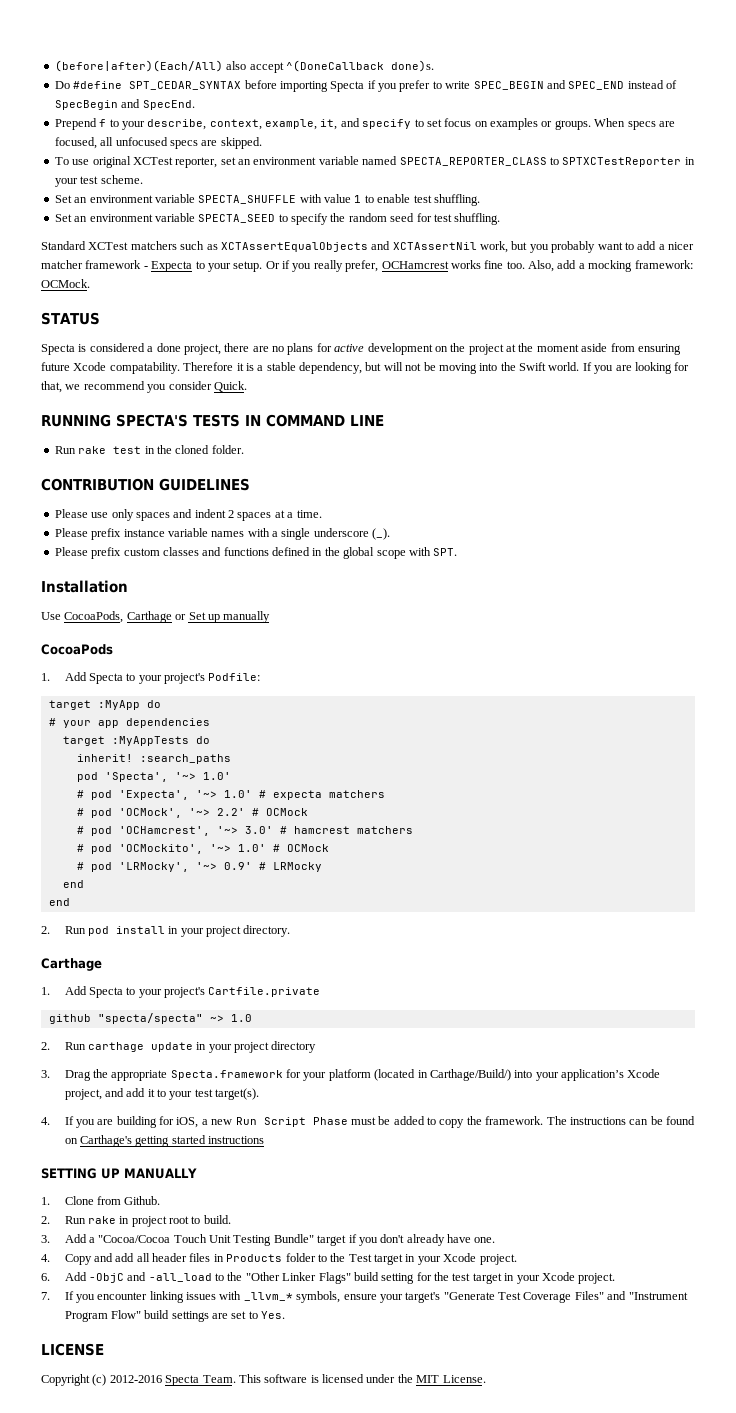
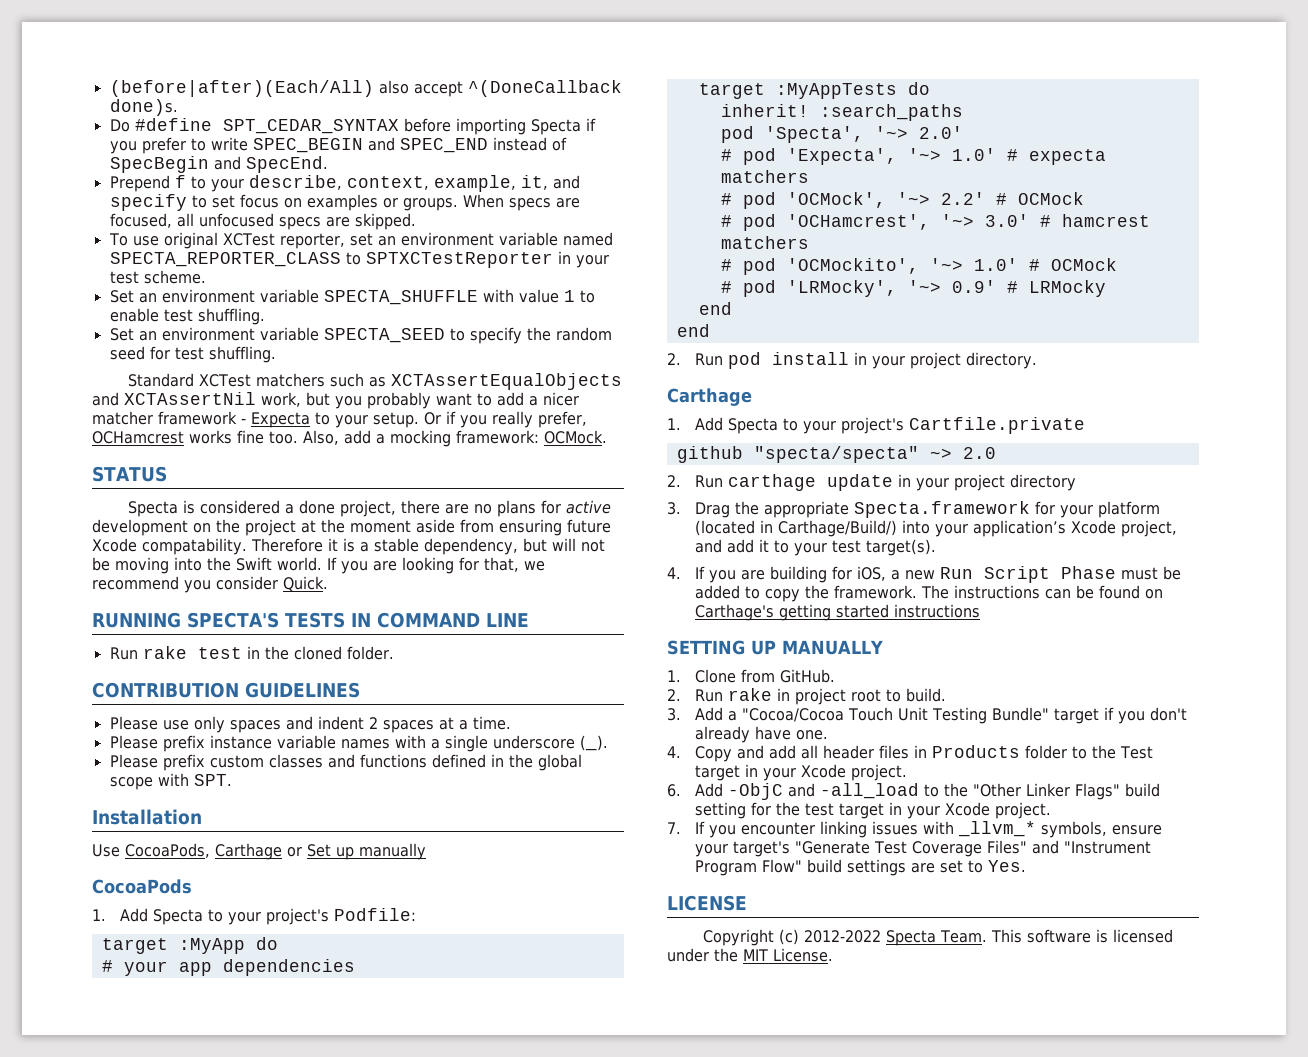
- pod 'Specta', '~> 1.0'
+ pod 'Specta', '~> 2.0'
- github "specta/specta" ~> 1.0
+ github "specta/specta" ~> 2.0
- 1. Clone from Github.
+ 1. Clone from GitHub.
- Copyright (c) 2012-2016 Specta Team.
+ Copyright (c) 2012-2022 Specta Team.

